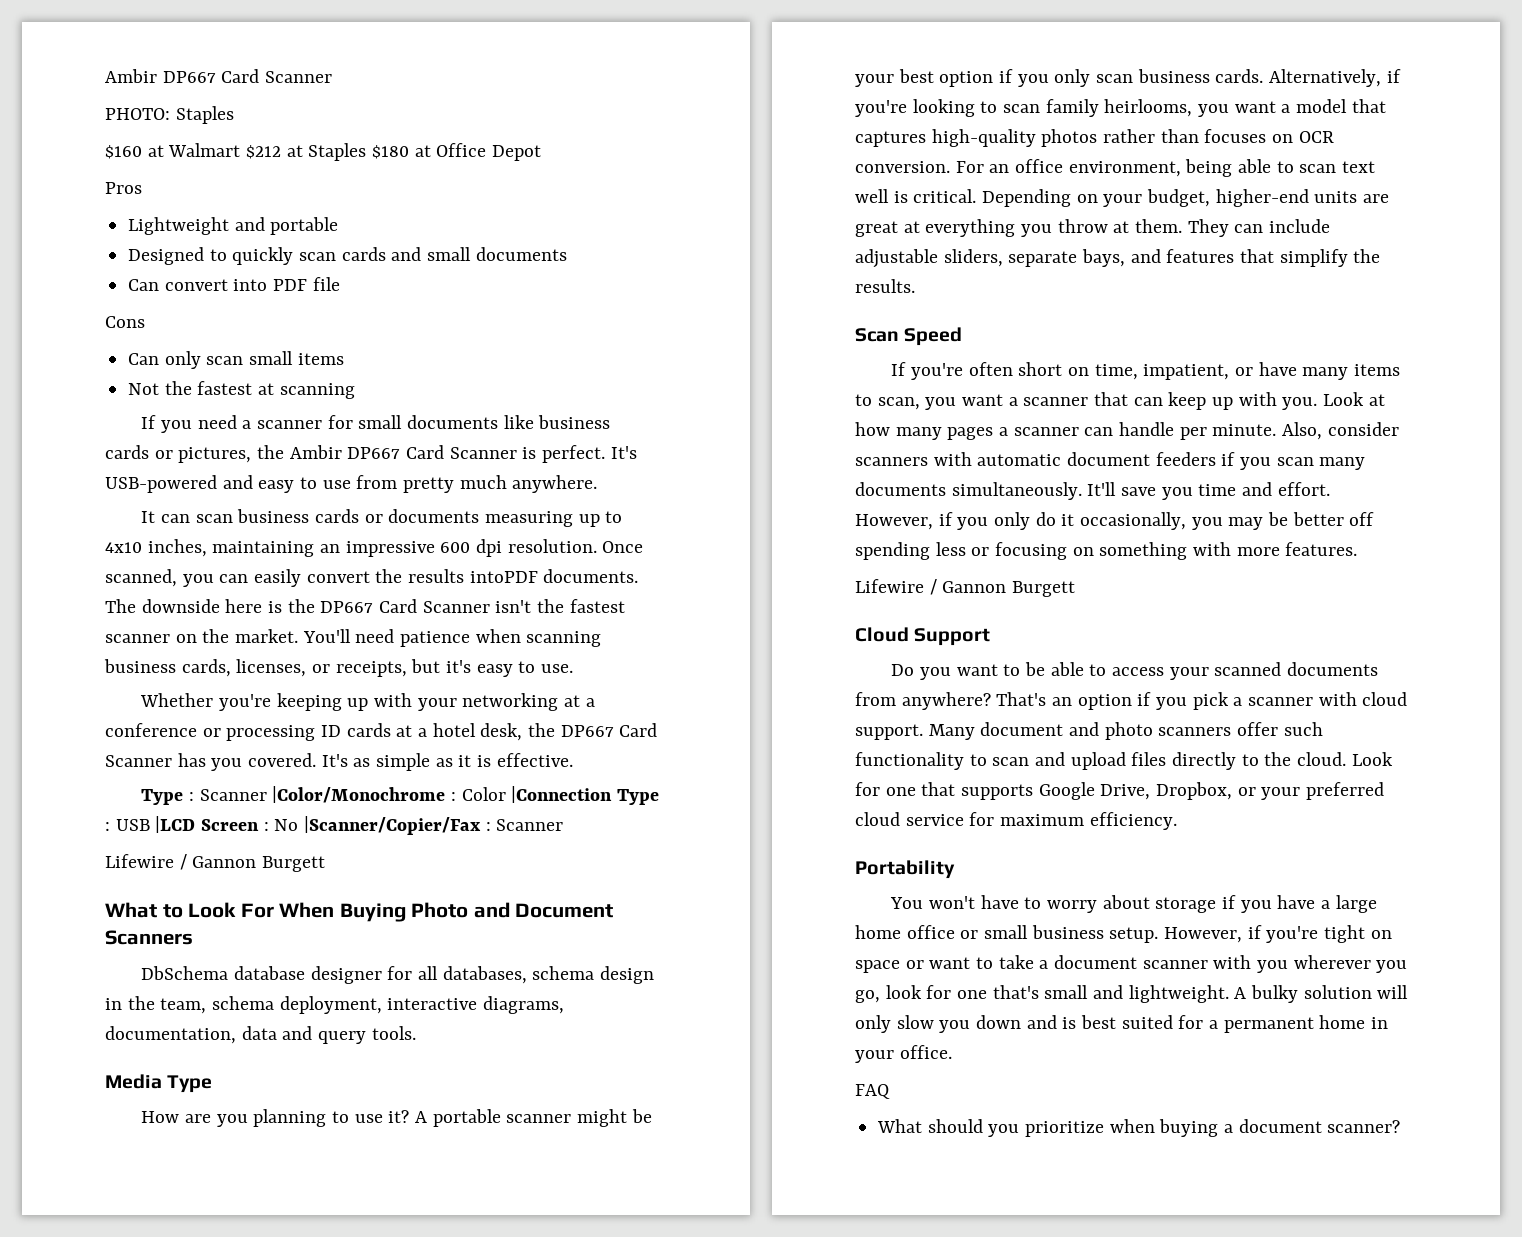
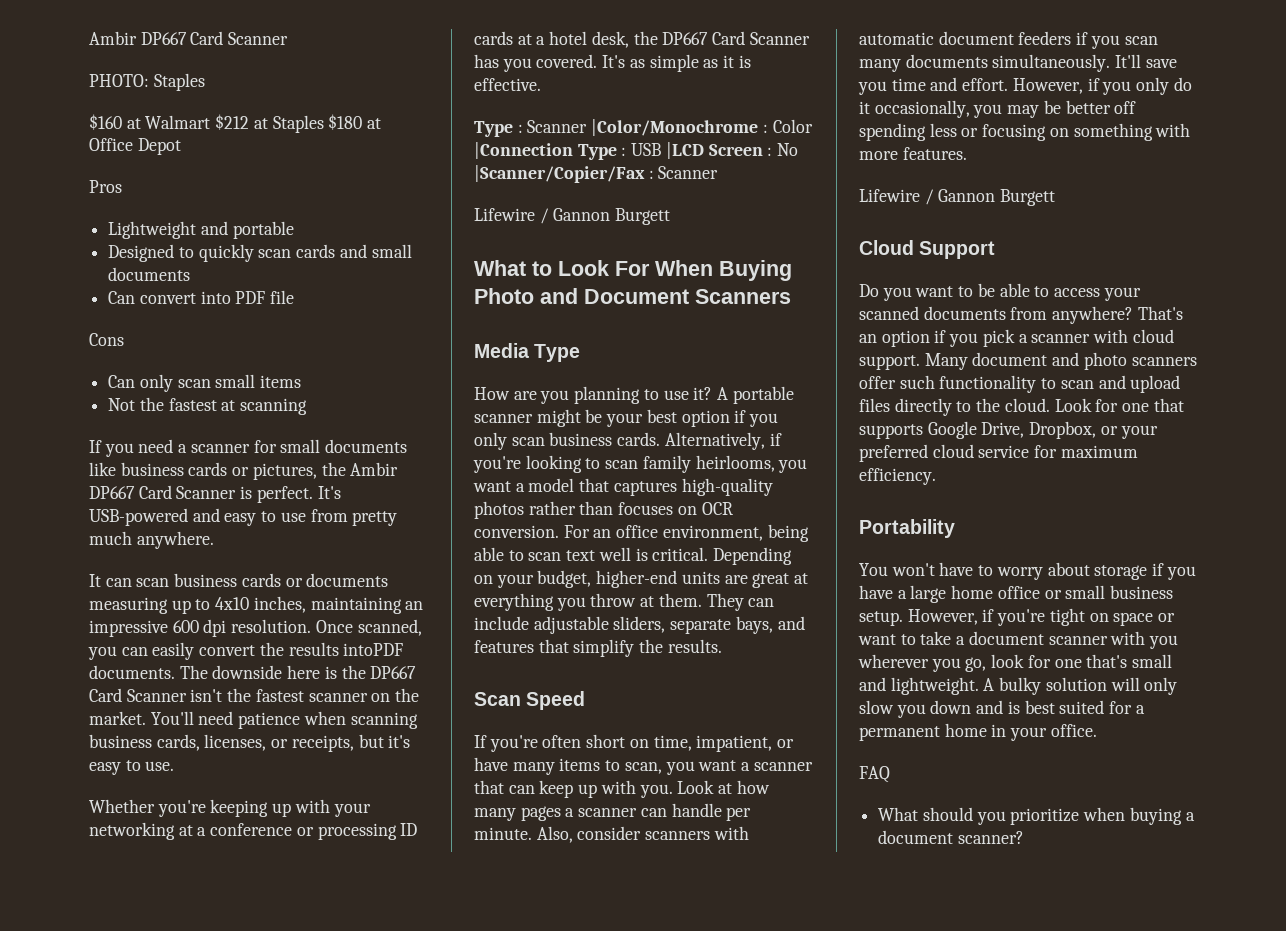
- DbSchema database designer for all databases, schema design in the team, schema deployment, interactive diagrams, documentation, data and query tools.

